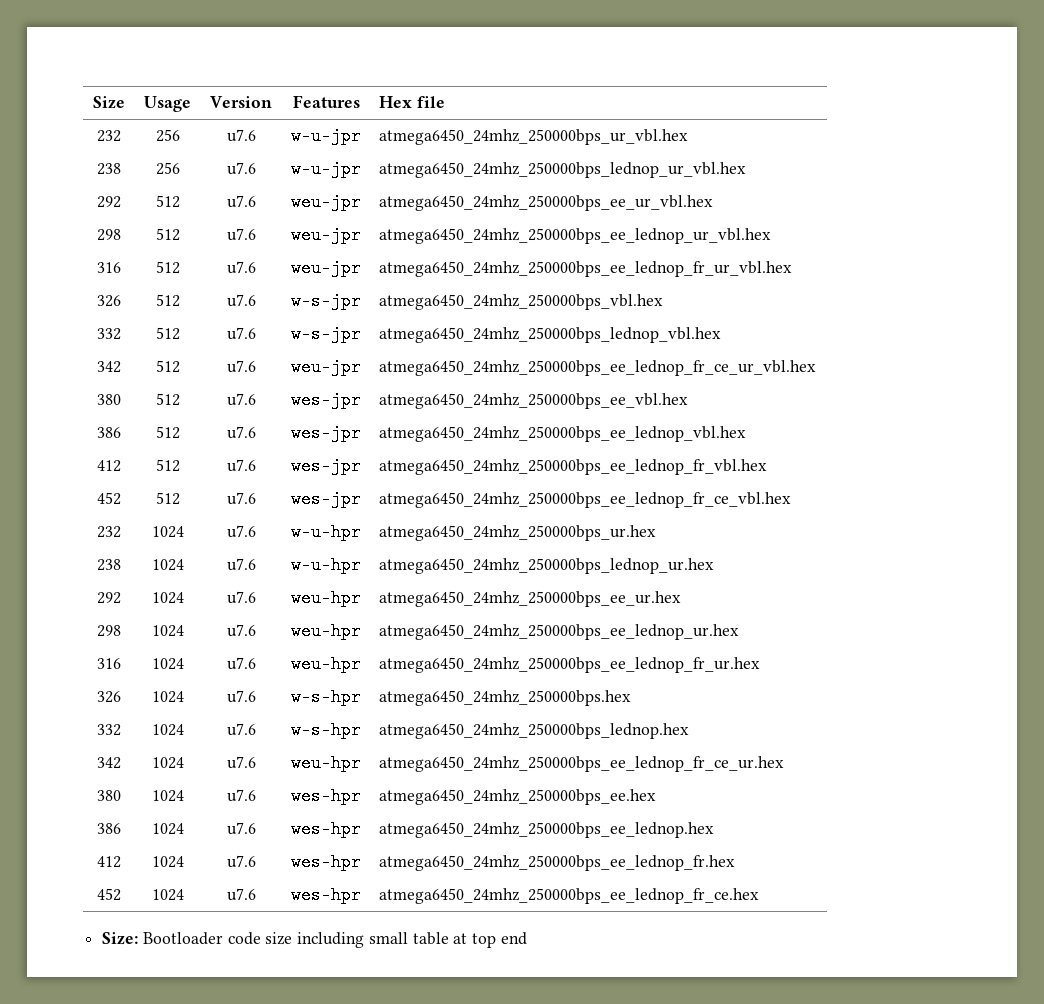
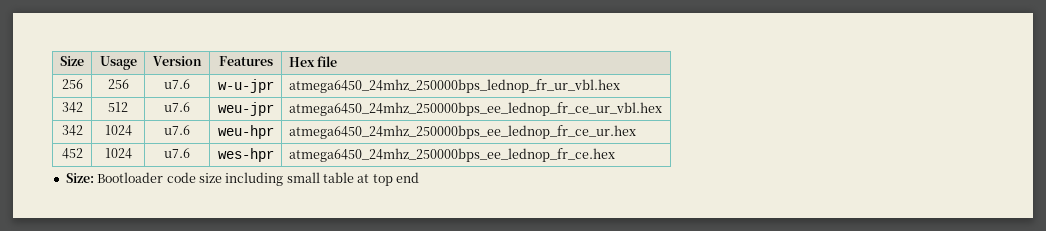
- 232 | 256 | u7.6 | w-u-jpr | atmega6450_24mhz_250000bps_ur_vbl.hex
- 238 | 256 | u7.6 | w-u-jpr | atmega6450_24mhz_250000bps_lednop_ur_vbl.hex
- 292 | 512 | u7.6 | weu-jpr | atmega6450_24mhz_250000bps_ee_ur_vbl.hex
- 298 | 512 | u7.6 | weu-jpr | atmega6450_24mhz_250000bps_ee_lednop_ur_vbl.hex
- 316 | 512 | u7.6 | weu-jpr | atmega6450_24mhz_250000bps_ee_lednop_fr_ur_vbl.hex
- 326 | 512 | u7.6 | w-s-jpr | atmega6450_24mhz_250000bps_vbl.hex
- 332 | 512 | u7.6 | w-s-jpr | atmega6450_24mhz_250000bps_lednop_vbl.hex
+ 256 | 256 | u7.6 | w-u-jpr | atmega6450_24mhz_250000bps_lednop_fr_ur_vbl.hex
- 380 | 512 | u7.6 | wes-jpr | atmega6450_24mhz_250000bps_ee_vbl.hex
- 386 | 512 | u7.6 | wes-jpr | atmega6450_24mhz_250000bps_ee_lednop_vbl.hex
- 412 | 512 | u7.6 | wes-jpr | atmega6450_24mhz_250000bps_ee_lednop_fr_vbl.hex
- 452 | 512 | u7.6 | wes-jpr | atmega6450_24mhz_250000bps_ee_lednop_fr_ce_vbl.hex
- 232 | 1024 | u7.6 | w-u-hpr | atmega6450_24mhz_250000bps_ur.hex
- 238 | 1024 | u7.6 | w-u-hpr | atmega6450_24mhz_250000bps_lednop_ur.hex
- 292 | 1024 | u7.6 | weu-hpr | atmega6450_24mhz_250000bps_ee_ur.hex
- 298 | 1024 | u7.6 | weu-hpr | atmega6450_24mhz_250000bps_ee_lednop_ur.hex
- 316 | 1024 | u7.6 | weu-hpr | atmega6450_24mhz_250000bps_ee_lednop_fr_ur.hex
- 326 | 1024 | u7.6 | w-s-hpr | atmega6450_24mhz_250000bps.hex
- 332 | 1024 | u7.6 | w-s-hpr | atmega6450_24mhz_250000bps_lednop.hex
- 380 | 1024 | u7.6 | wes-hpr | atmega6450_24mhz_250000bps_ee.hex
- 386 | 1024 | u7.6 | wes-hpr | atmega6450_24mhz_250000bps_ee_lednop.hex
- 412 | 1024 | u7.6 | wes-hpr | atmega6450_24mhz_250000bps_ee_lednop_fr.hex

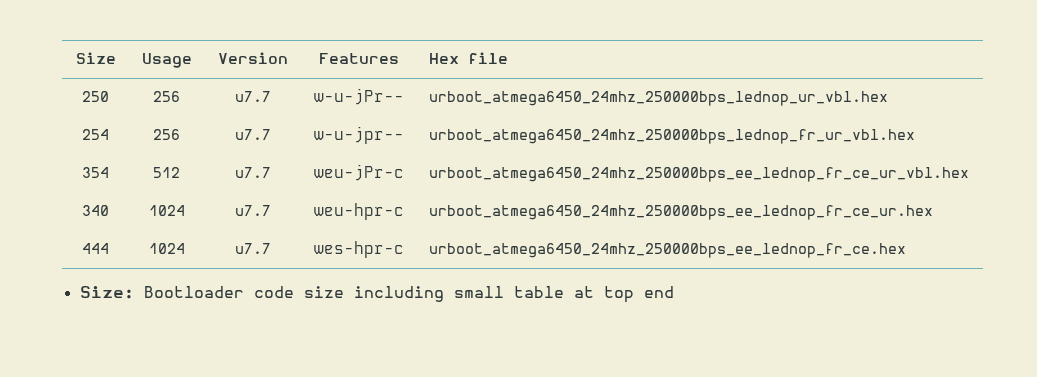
- 256 | 256 | u7.6 | w-u-jpr | atmega6450_24mhz_250000bps_lednop_fr_ur_vbl.hex
- 342 | 512 | u7.6 | weu-jpr | atmega6450_24mhz_250000bps_ee_lednop_fr_ce_ur_vbl.hex
- 342 | 1024 | u7.6 | weu-hpr | atmega6450_24mhz_250000bps_ee_lednop_fr_ce_ur.hex
- 452 | 1024 | u7.6 | wes-hpr | atmega6450_24mhz_250000bps_ee_lednop_fr_ce.hex
+ 250 | 256 | u7.7 | w-u-jPr-- | urboot_atmega6450_24mhz_250000bps_lednop_ur_vbl.hex
+ 254 | 256 | u7.7 | w-u-jpr-- | urboot_atmega6450_24mhz_250000bps_lednop_fr_ur_vbl.hex
+ 354 | 512 | u7.7 | weu-jPr-c | urboot_atmega6450_24mhz_250000bps_ee_lednop_fr_ce_ur_vbl.hex
+ 340 | 1024 | u7.7 | weu-hpr-c | urboot_atmega6450_24mhz_250000bps_ee_lednop_fr_ce_ur.hex
+ 444 | 1024 | u7.7 | wes-hpr-c | urboot_atmega6450_24mhz_250000bps_ee_lednop_fr_ce.hex

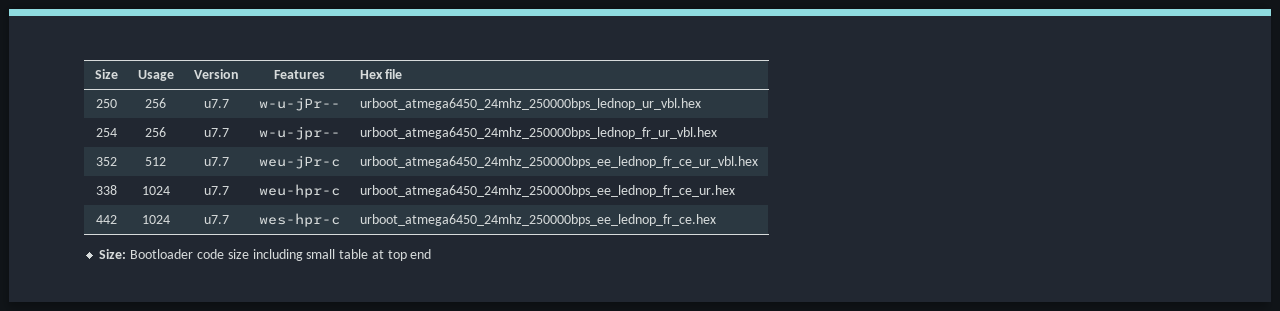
- 354 | 512 | u7.7 | weu-jPr-c | urboot_atmega6450_24mhz_250000bps_ee_lednop_fr_ce_ur_vbl.hex
+ 352 | 512 | u7.7 | weu-jPr-c | urboot_atmega6450_24mhz_250000bps_ee_lednop_fr_ce_ur_vbl.hex
- 340 | 1024 | u7.7 | weu-hpr-c | urboot_atmega6450_24mhz_250000bps_ee_lednop_fr_ce_ur.hex
+ 338 | 1024 | u7.7 | weu-hpr-c | urboot_atmega6450_24mhz_250000bps_ee_lednop_fr_ce_ur.hex
- 444 | 1024 | u7.7 | wes-hpr-c | urboot_atmega6450_24mhz_250000bps_ee_lednop_fr_ce.hex
+ 442 | 1024 | u7.7 | wes-hpr-c | urboot_atmega6450_24mhz_250000bps_ee_lednop_fr_ce.hex

